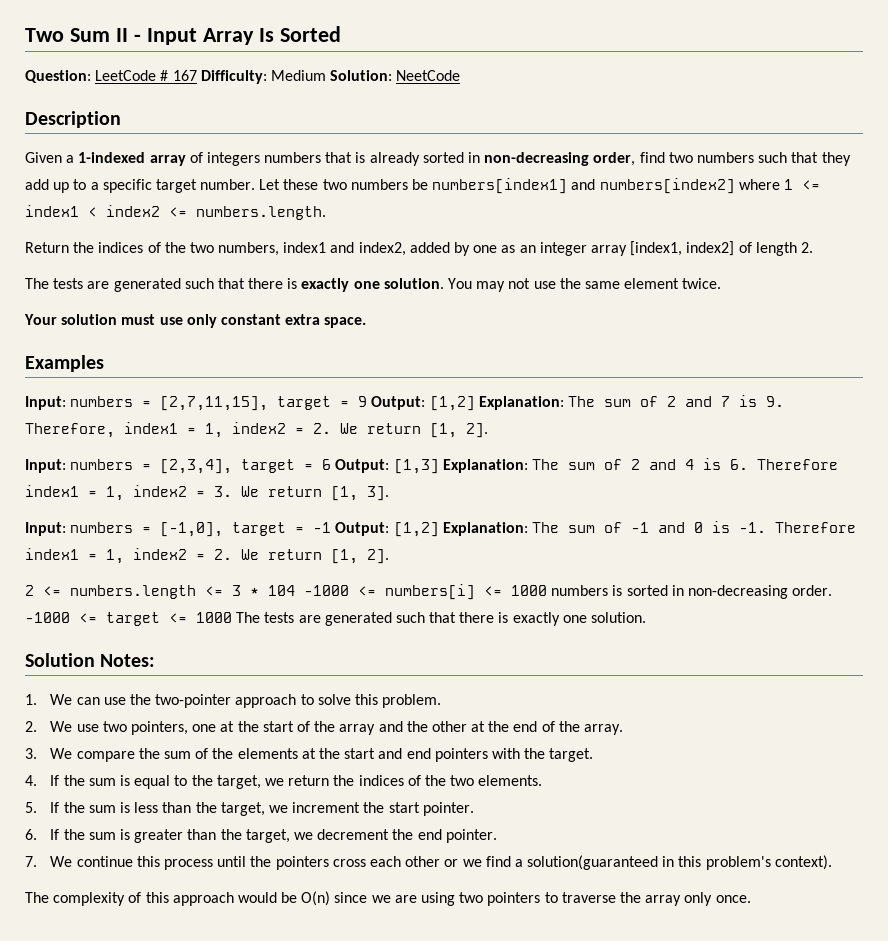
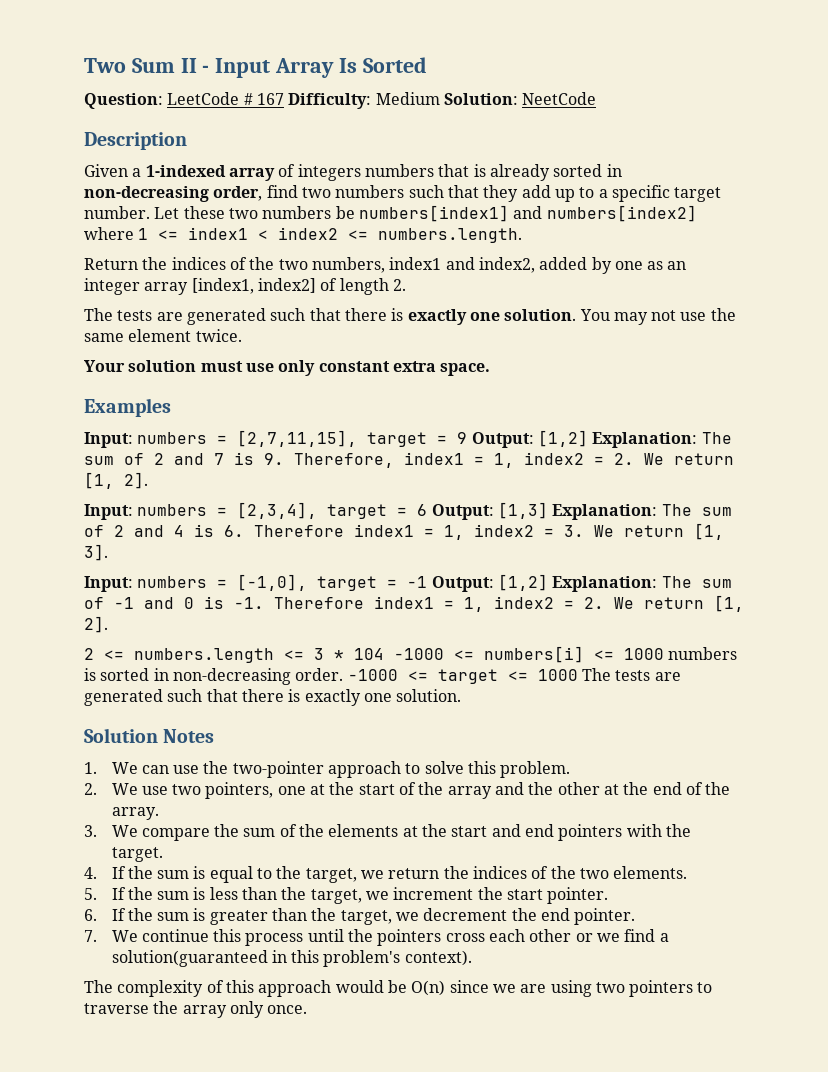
- Solution Notes:
+ Solution Notes

